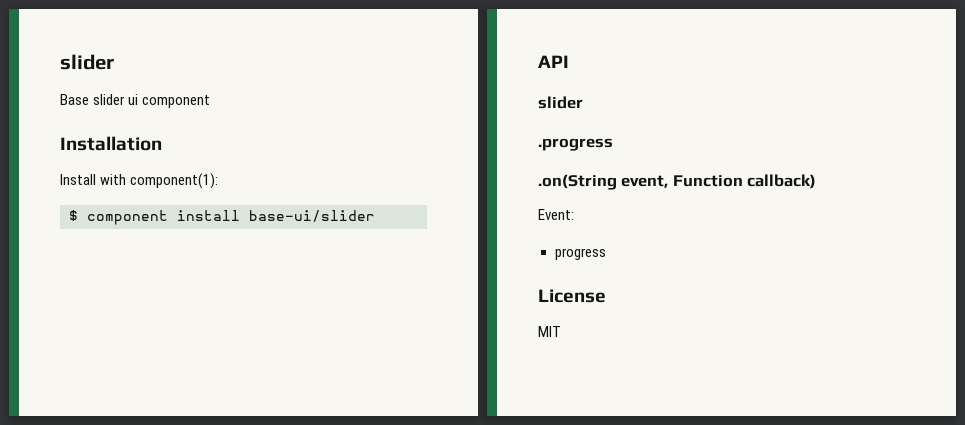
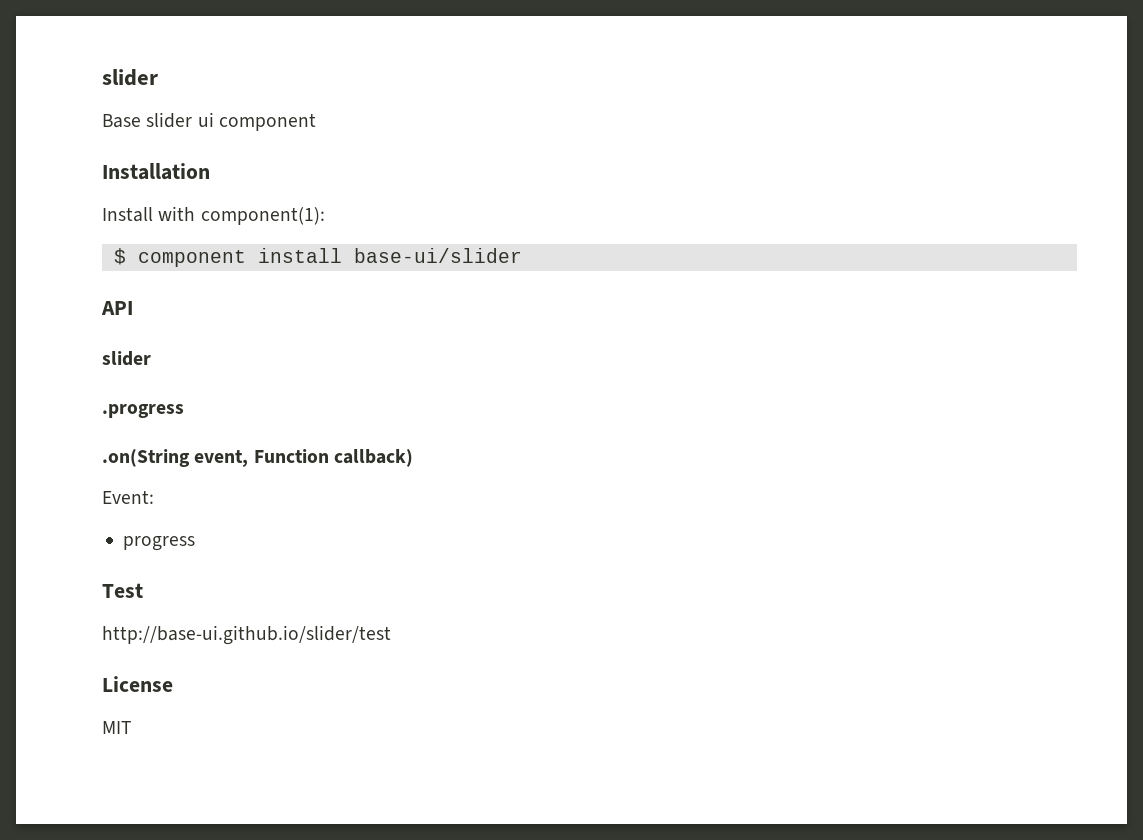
+ Test
+ http://base-ui.github.io/slider/test

